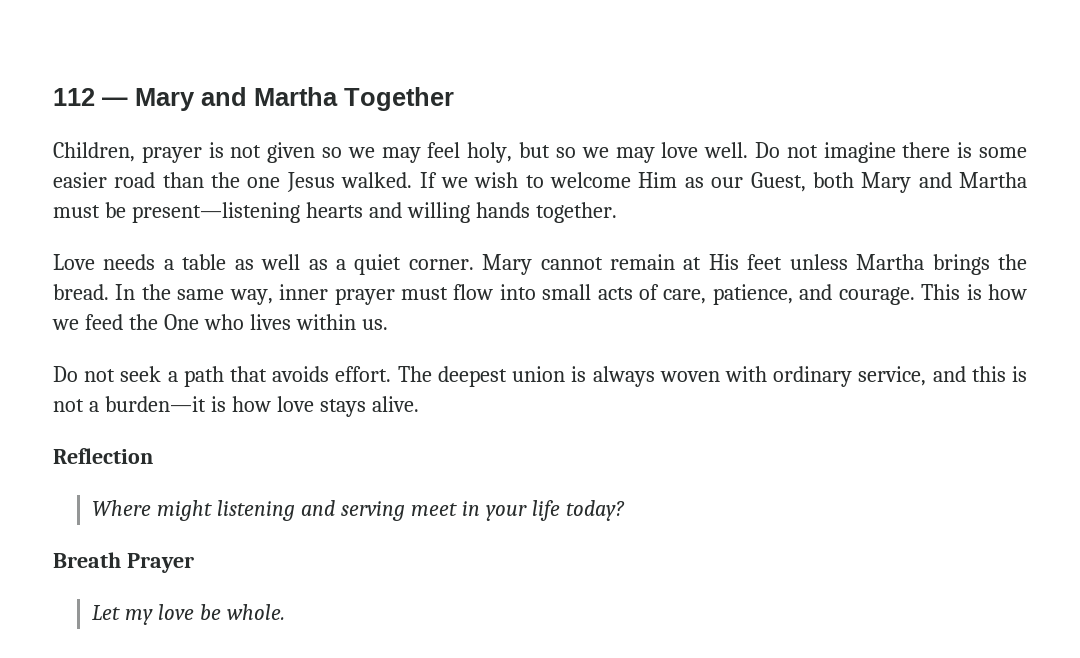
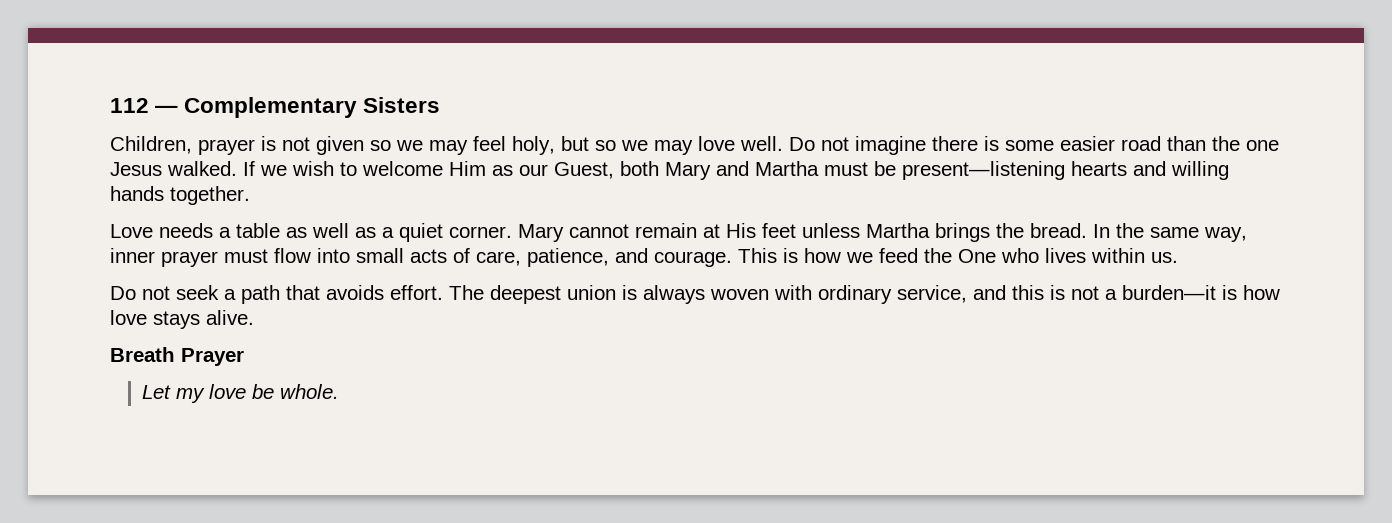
- 112 — Mary and Martha Together
+ 112 — Complementary Sisters
- Reflection
- Where might listening and serving meet in your life today?

